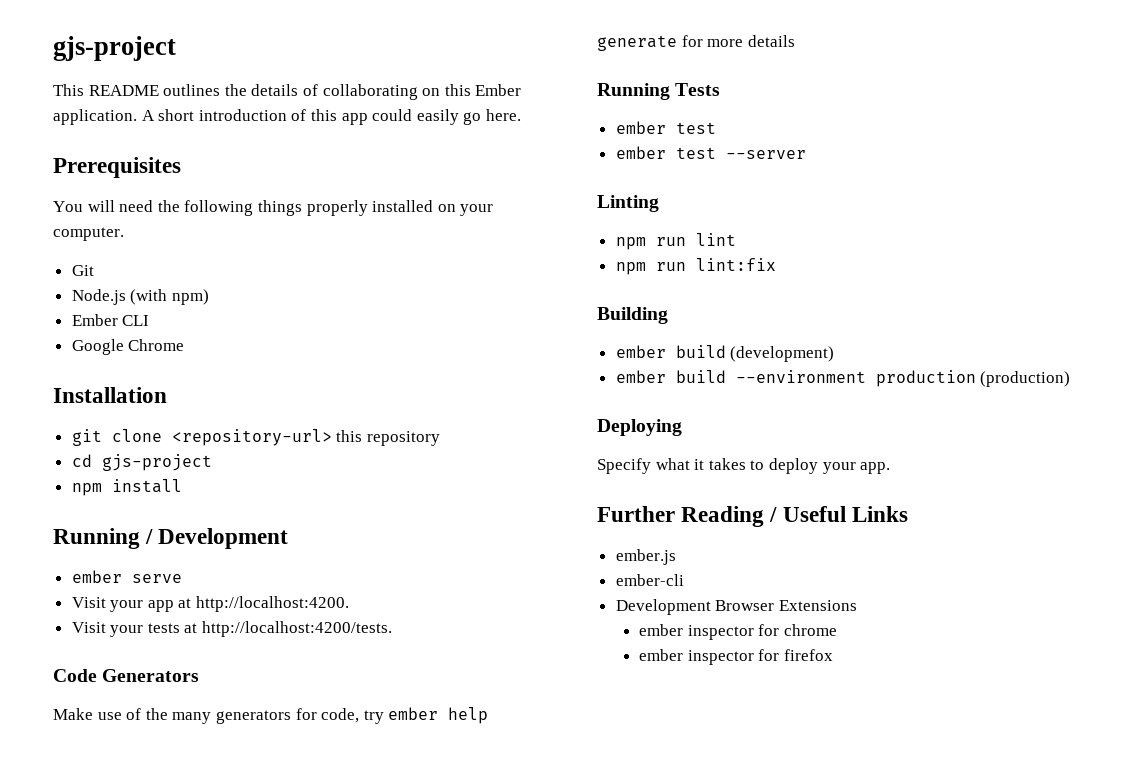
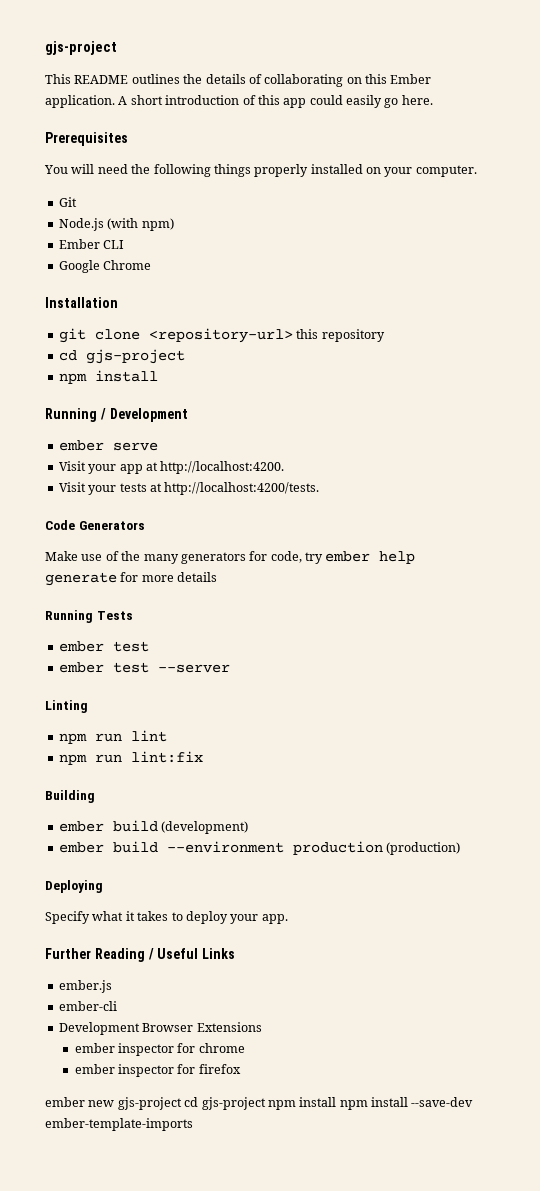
+ ember new gjs-project cd gjs-project npm install npm install --save-dev ember-template-imports

